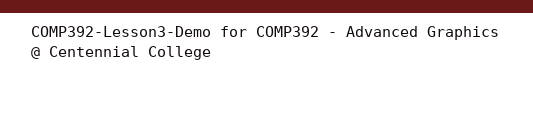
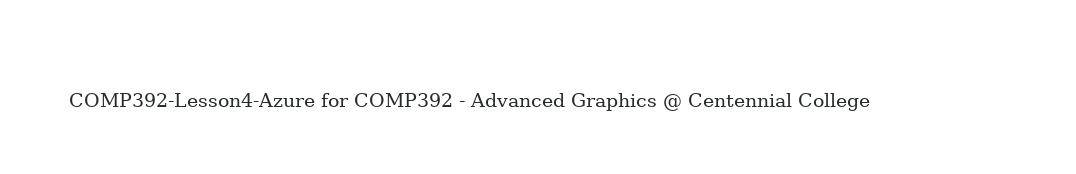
- COMP392-Lesson3-Demo for COMP392 - Advanced Graphics @ Centennial College
+ COMP392-Lesson4-Azure for COMP392 - Advanced Graphics @ Centennial College

